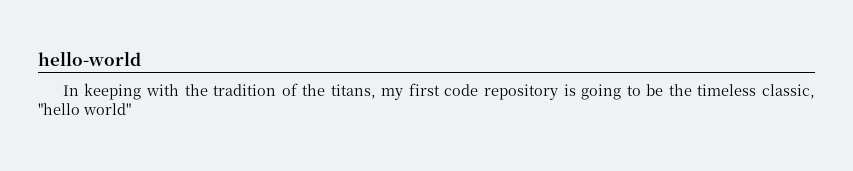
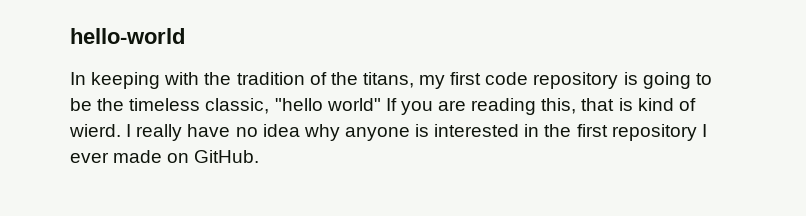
- In keeping with the tradition of the titans, my first code repository is going to be the timeless classic, "hello world"
+ In keeping with the tradition of the titans, my first code repository is going to be the timeless classic, "hello world" If you are reading this, that is kind of wierd. I really have no idea why anyone is interested in the first repository I ever made on GitHub.

